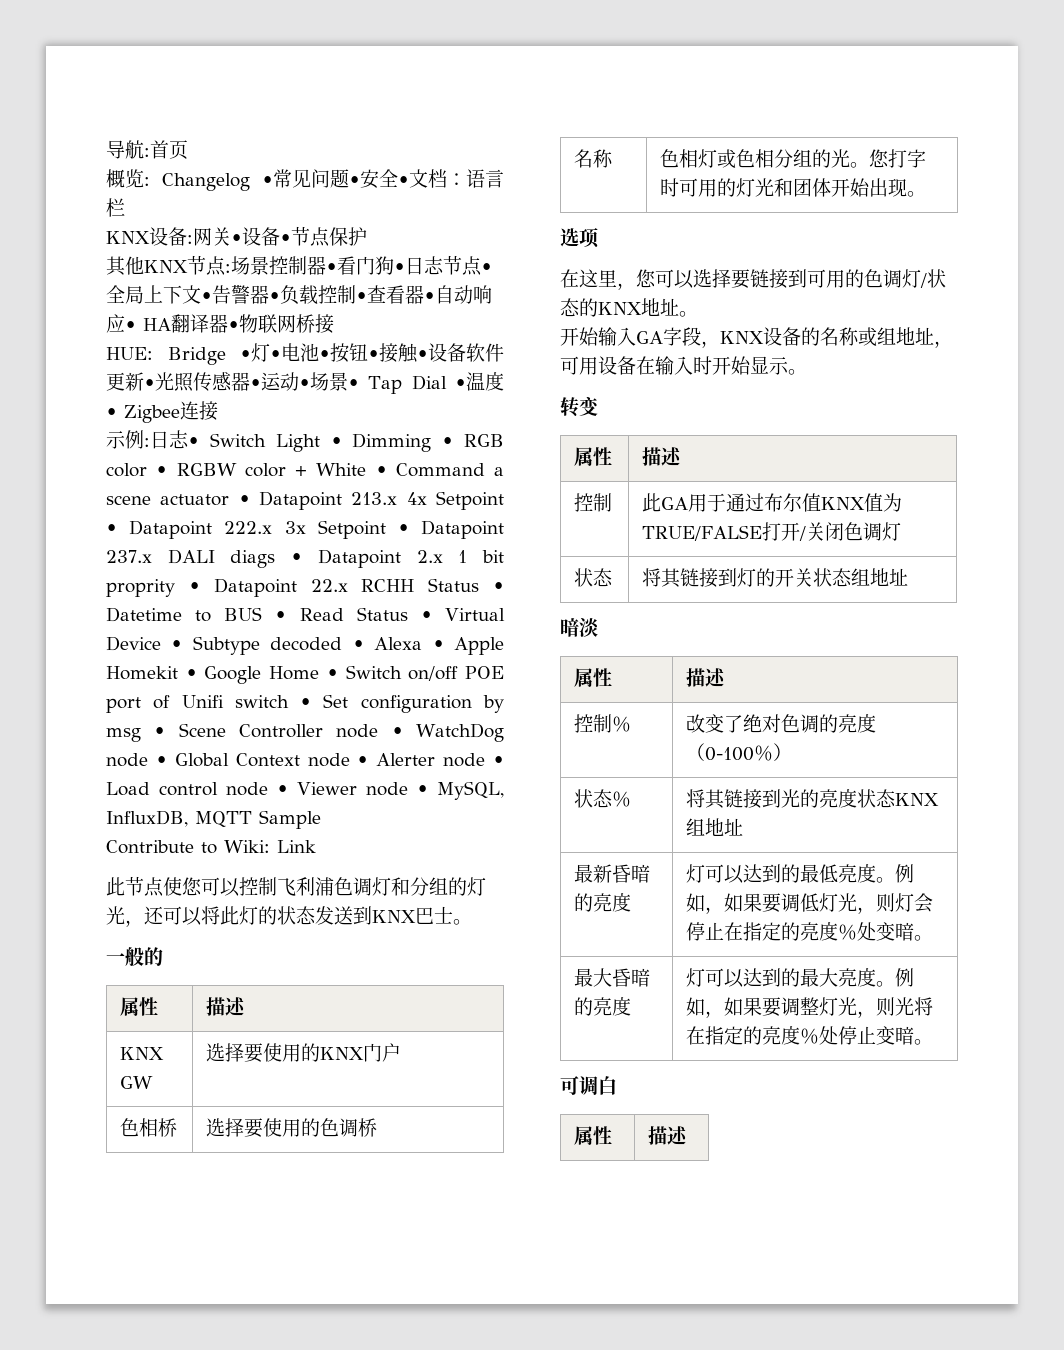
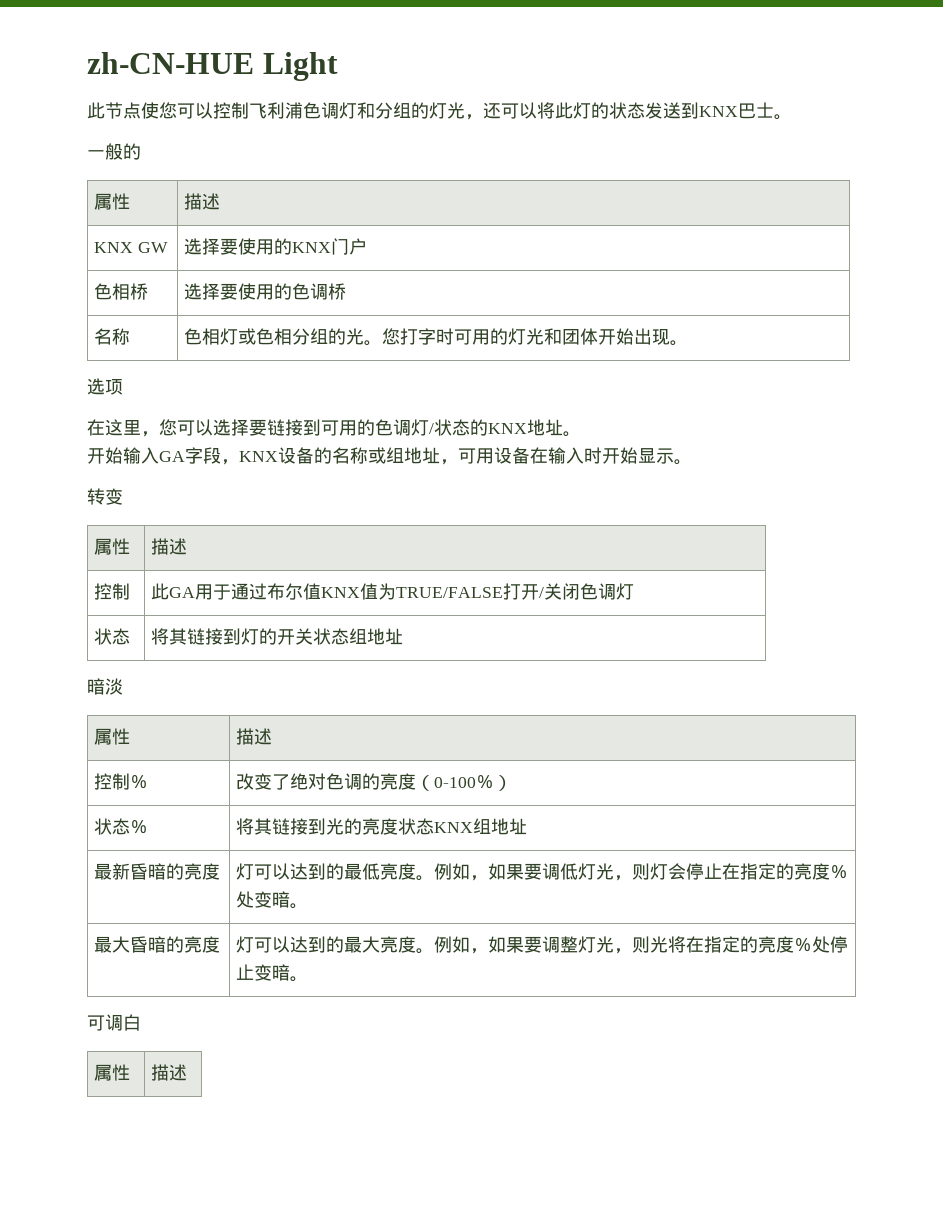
- 导航:首页
- 概览: Changelog •常见问题•安全•文档：语言栏
- KNX设备:网关•设备•节点保护
- 其他KNX节点:场景控制器•看门狗•日志节点•全局上下文•告警器•负载控制•查看器•自动响应• HA翻译器•物联网桥接
- HUE: Bridge •灯•电池•按钮•接触•设备软件更新•光照传感器•运动•场景• Tap Dial •温度• Zigbee连接
- 示例:日志• Switch Light • Dimming • RGB color • RGBW color + White • Command a scene actuator • Datapoint 213.x 4x Setpoint • Datapoint 222.x 3x Setpoint • Datapoint 237.x DALI diags • Datapoint 2.x 1 bit proprity • Datapoint 22.x RCHH Status • Datetime to BUS • Read Status • Virtual Device • Subtype decoded • Alexa • Apple Homekit • Google Home • Switch on/off POE port of Unifi switch • Set configuration by msg • Scene Controller node • WatchDog node • Global Context node • Alerter node • Load control node • Viewer node • MySQL, InfluxDB, MQTT Sample
- Contribute to Wiki: Link
+ zh-CN-HUE Light

